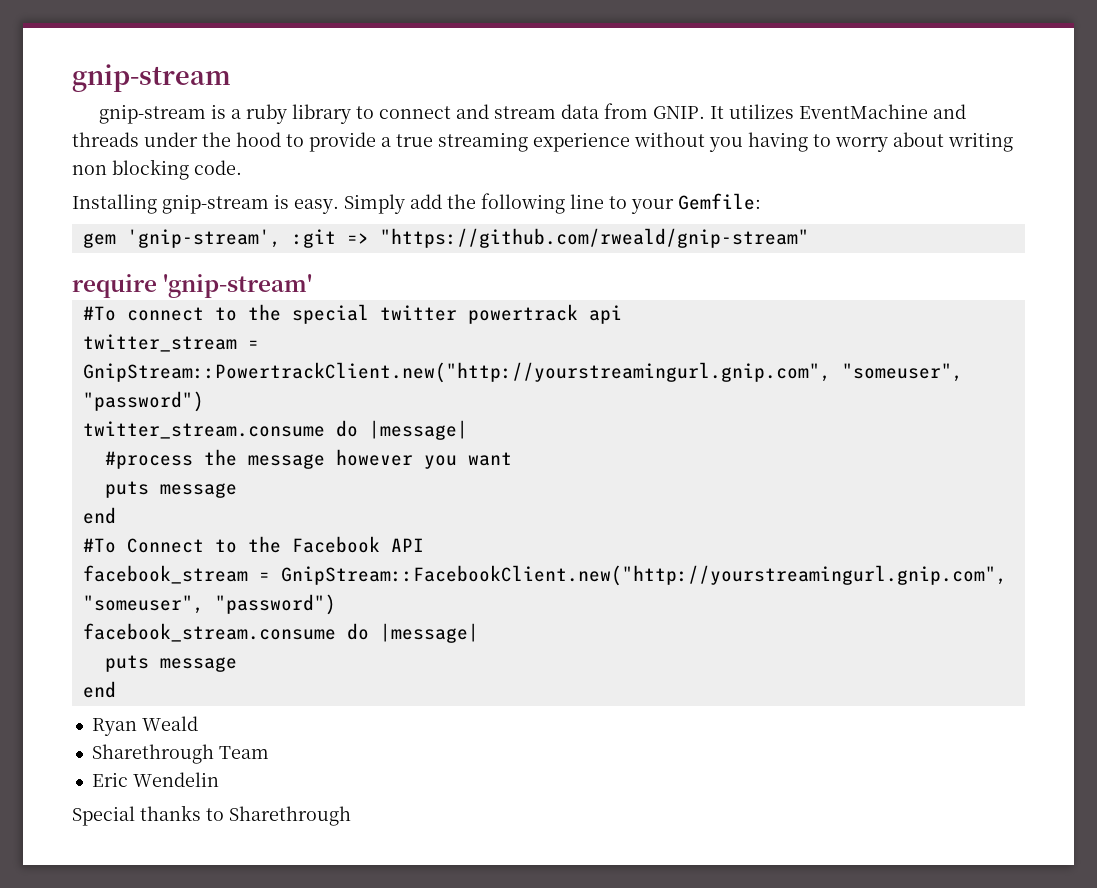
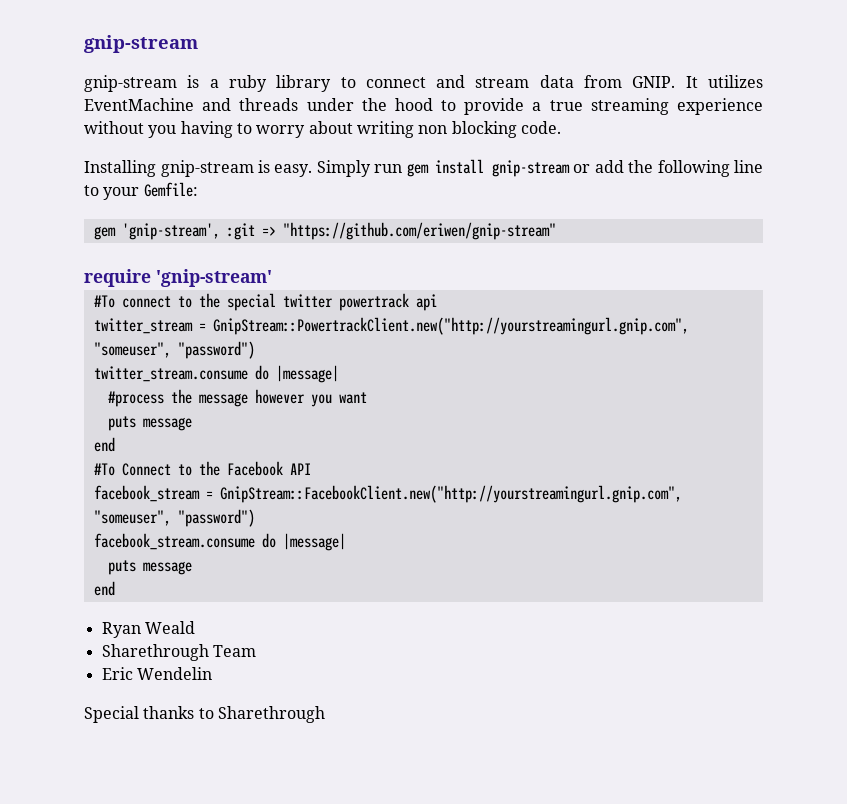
- Simply add the following line to your Gemfile:
+ Simply run gem install gnip-stream or add the following line to your Gemfile:
- gem 'gnip-stream', :git => "https://github.com/rweald/gnip-stream"
+ gem 'gnip-stream', :git => "https://github.com/eriwen/gnip-stream"

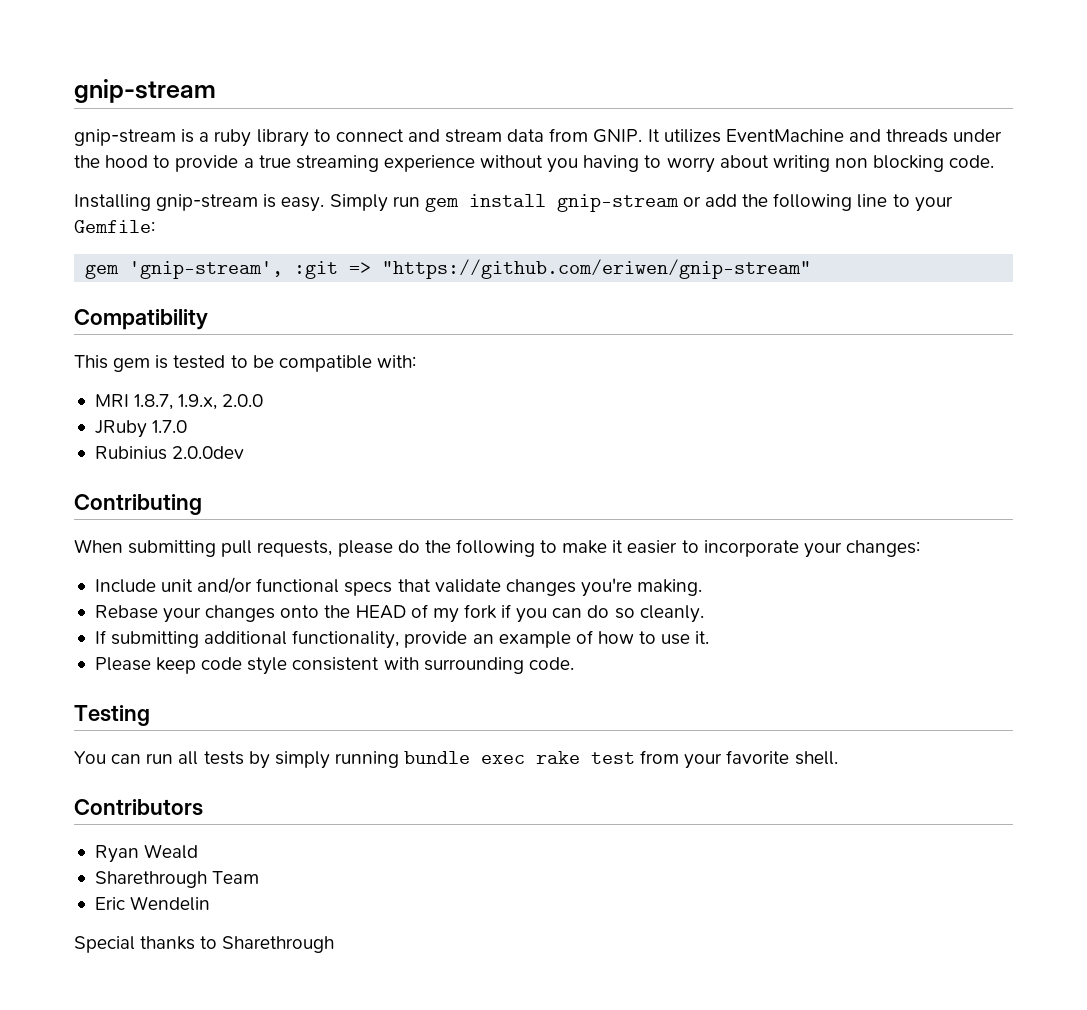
- require 'gnip-stream'
- #To connect to the special twitter powertrack api
- twitter_stream = GnipStream::PowertrackClient.new("http://yourstreamingurl.gnip.com", "someuser", "password")
- twitter_stream.consume do |message|
- #process the message however you want
- puts message
- end
- #To Connect to the Facebook API
- facebook_stream = GnipStream::FacebookClient.new("http://yourstreamingurl.gnip.com", "someuser", "password")
- facebook_stream.consume do |message|
- puts message
- end
+ Compatibility
+ This gem is tested to be compatible with:
+ MRI 1.8.7, 1.9.x, 2.0.0
+ JRuby 1.7.0
+ Rubinius 2.0.0dev
+ Contributing
+ When submitting pull requests, please do the following to make it easier to incorporate your changes:
+ Include unit and/or functional specs that validate changes you're making.
+ Rebase your changes onto the HEAD of my fork if you can do so cleanly.
+ If submitting additional functionality, provide an example of how to use it.
+ Please keep code style consistent with surrounding code.
+ Testing
+ You can run all tests by simply running bundle exec rake test from your favorite shell.
+ Contributors

